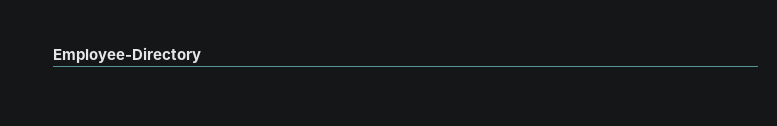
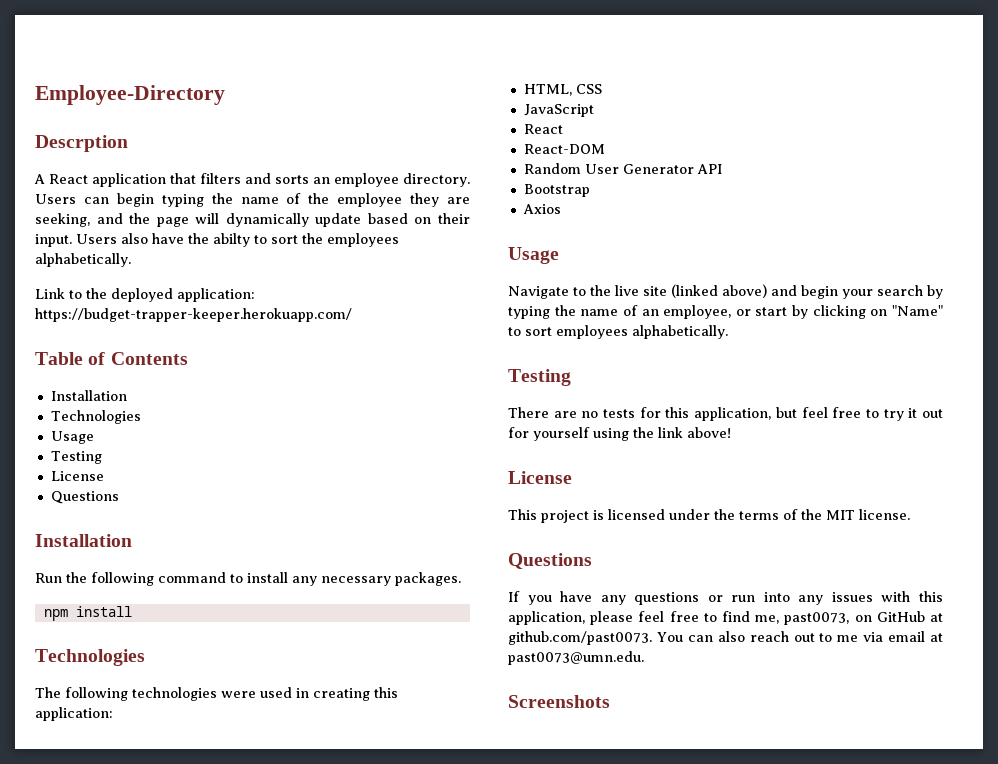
+ Descrption
+ A React application that filters and sorts an employee directory. Users can begin typing the name of the employee they are seeking, and the page will dynamically update based on their input. Users also have the abilty to sort the employees alphabetically.
+ Link to the deployed application: https://budget-trapper-keeper.herokuapp.com/
+ Table of Contents
+ Installation
+ Technologies
+ Usage
+ Testing
+ License
+ Questions
+ Installation
+ Run the following command to install any necessary packages.
+ npm install
+ Technologies
+ The following technologies were used in creating this application:
+ HTML, CSS
+ JavaScript
+ React
+ React-DOM
+ Random User Generator API
+ Bootstrap
+ Axios
+ Usage
+ Navigate to the live site (linked above) and begin your search by typing the name of an employee, or start by clicking on "Name" to sort employees alphabetically.
+ Testing
+ There are no tests for this application, but feel free to try it out for yourself using the link above!
+ License
+ This project is licensed under the terms of the MIT license.
+ Questions
+ If you have any questions or run into any issues with this application, please feel free to find me, past0073, on GitHub at github.com/past0073. You can also reach out to me via email at past0073@umn.edu.
+ Screenshots

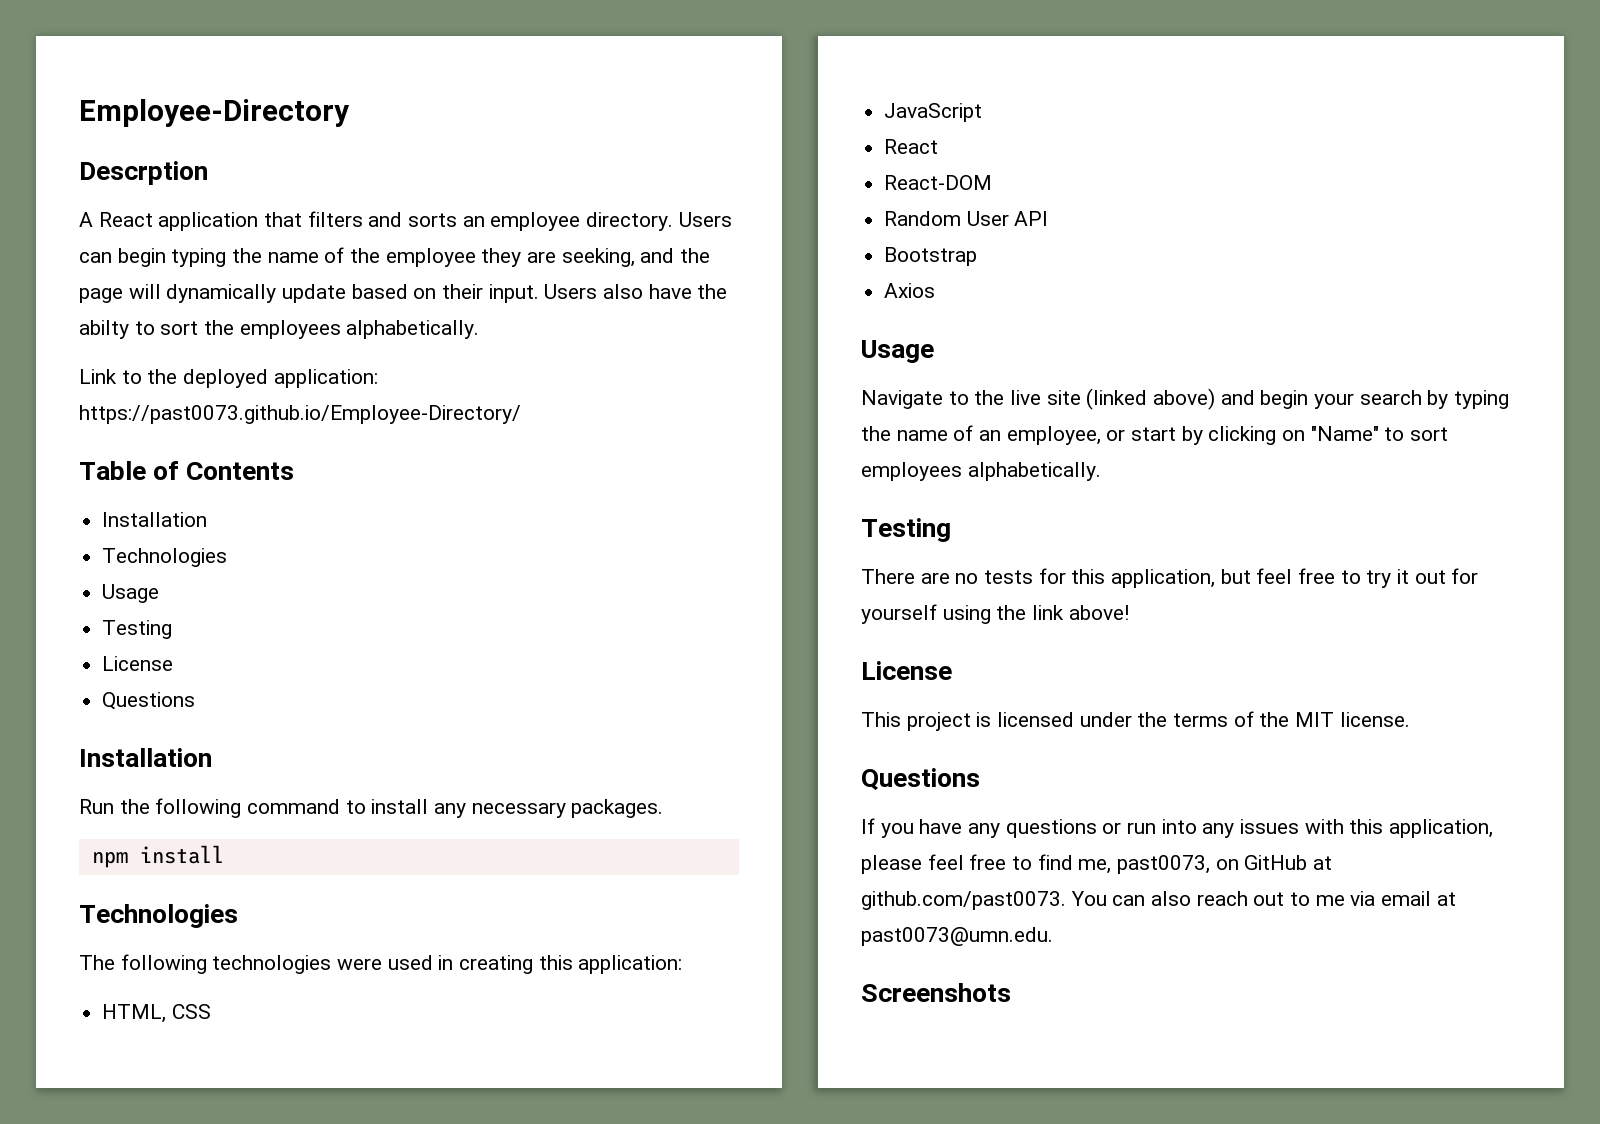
- Link to the deployed application: https://budget-trapper-keeper.herokuapp.com/
+ Link to the deployed application: https://past0073.github.io/Employee-Directory/
- Random User Generator API
+ Random User API

